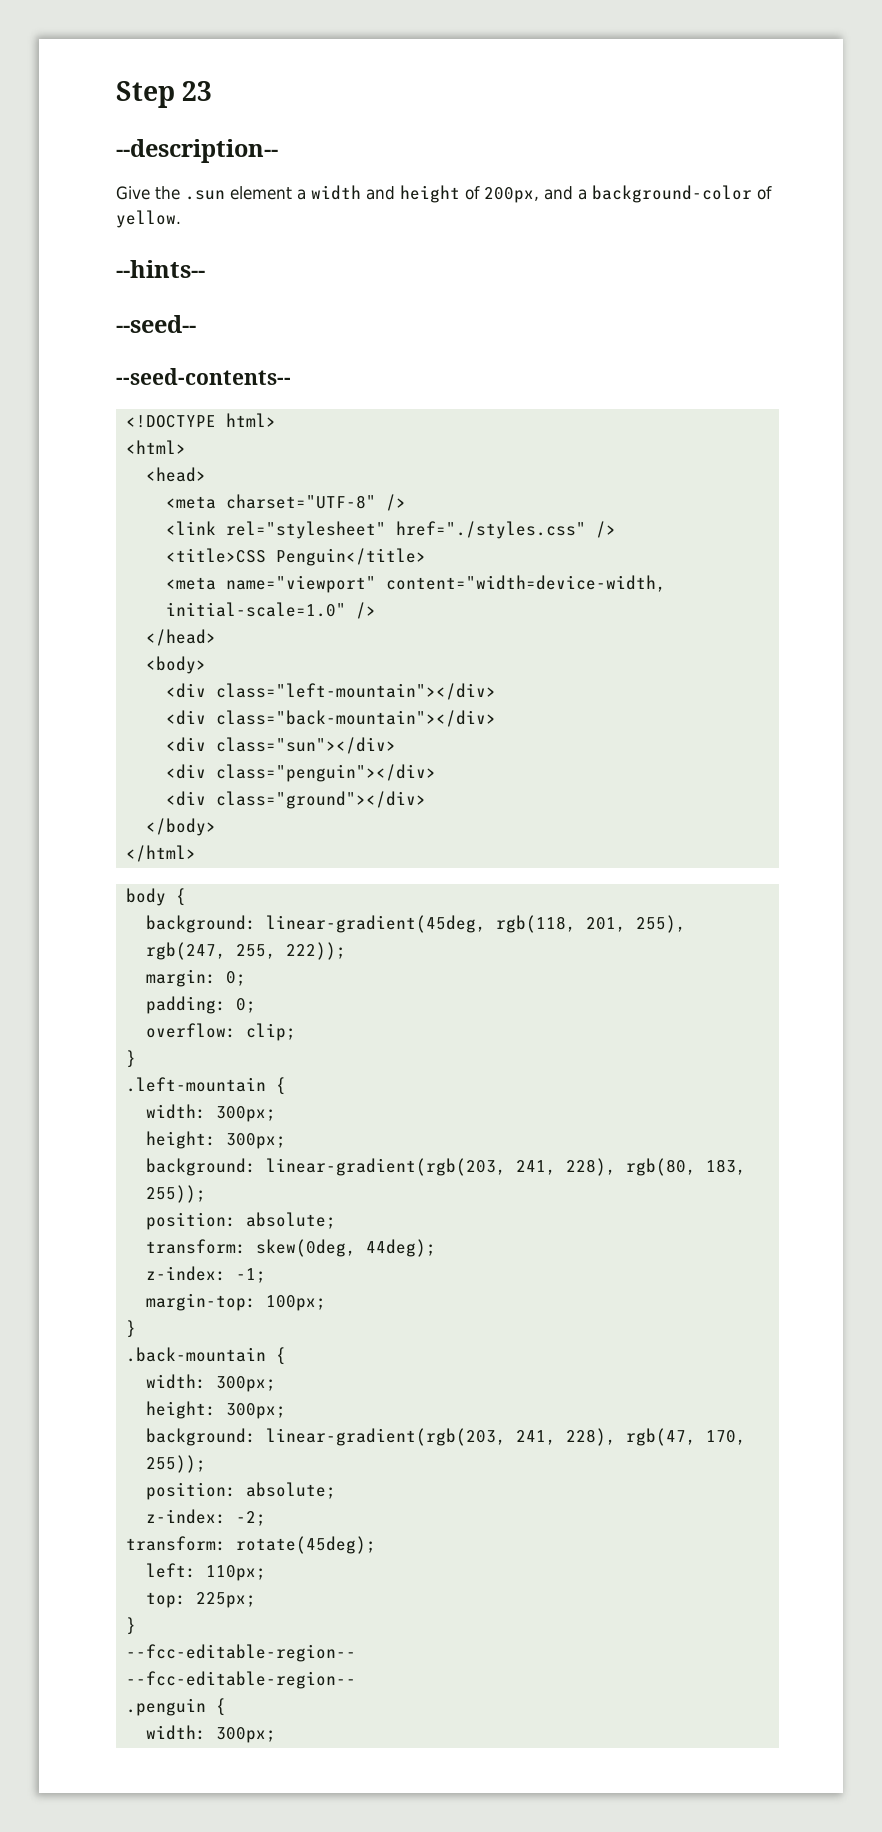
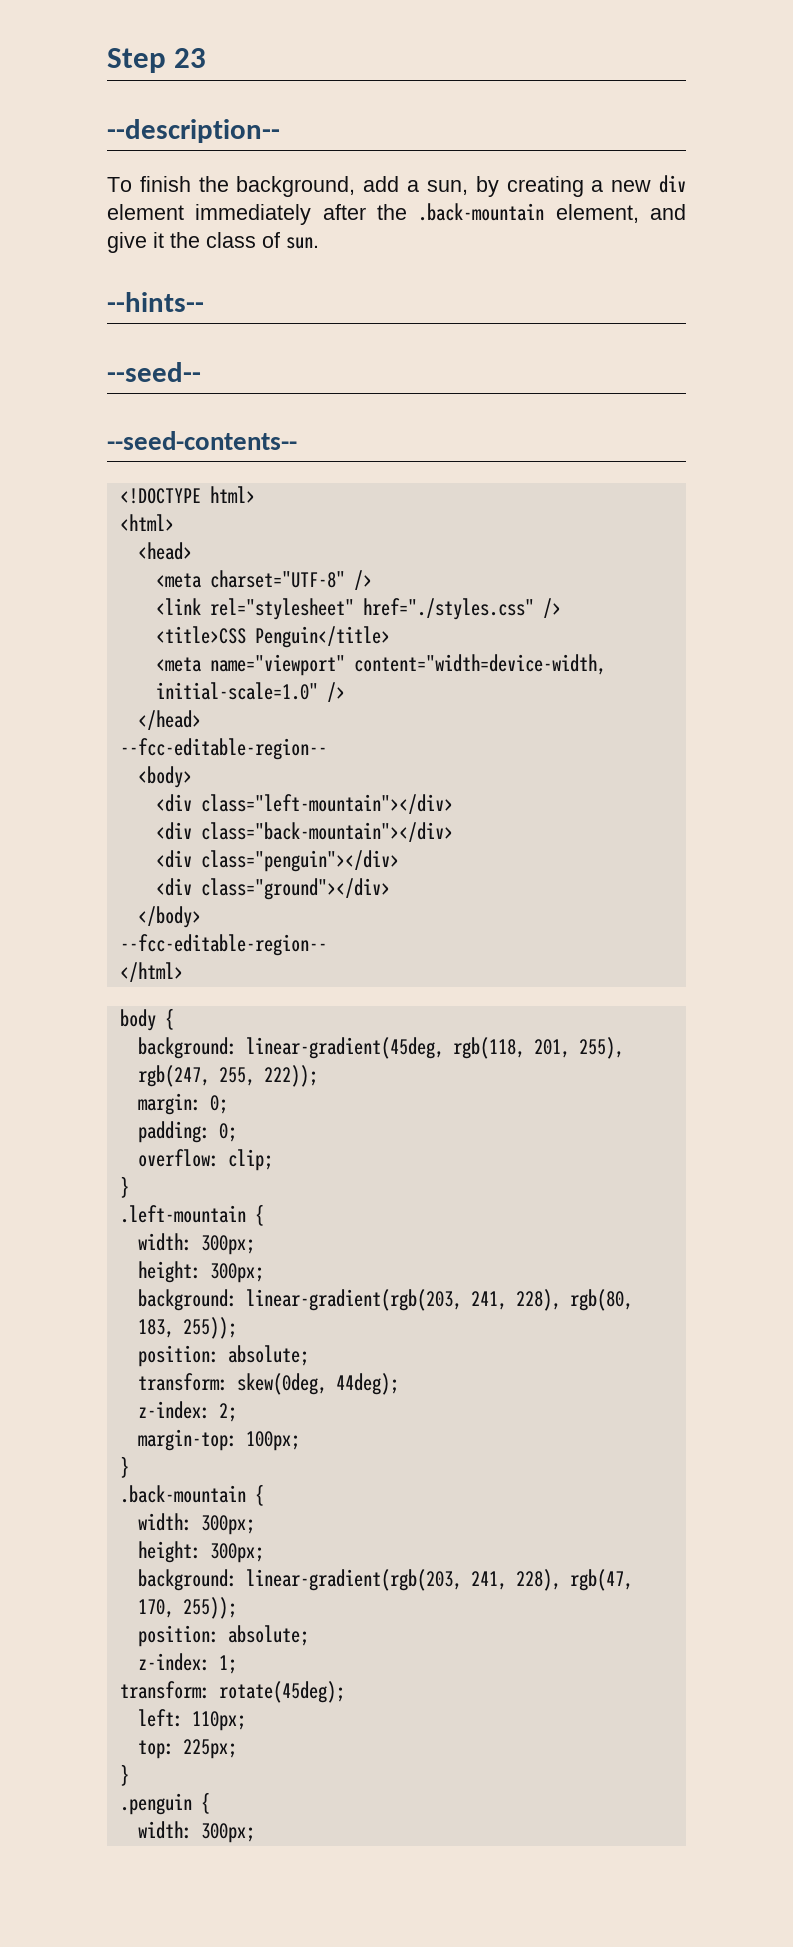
- Give the .sun element a width and height of 200px, and a background-color of yellow.
+ To finish the background, add a sun, by creating a new div element immediately after the .back-mountain element, and give it the class of sun.
  </head>
+ --fcc-editable-region--
- <div class="sun"></div>
  </body>
+ --fcc-editable-region--
- z-index: -1;
+ z-index: 2;
- z-index: -2;
+ z-index: 1;
  top: 225px;
  }
- --fcc-editable-region--
- --fcc-editable-region--

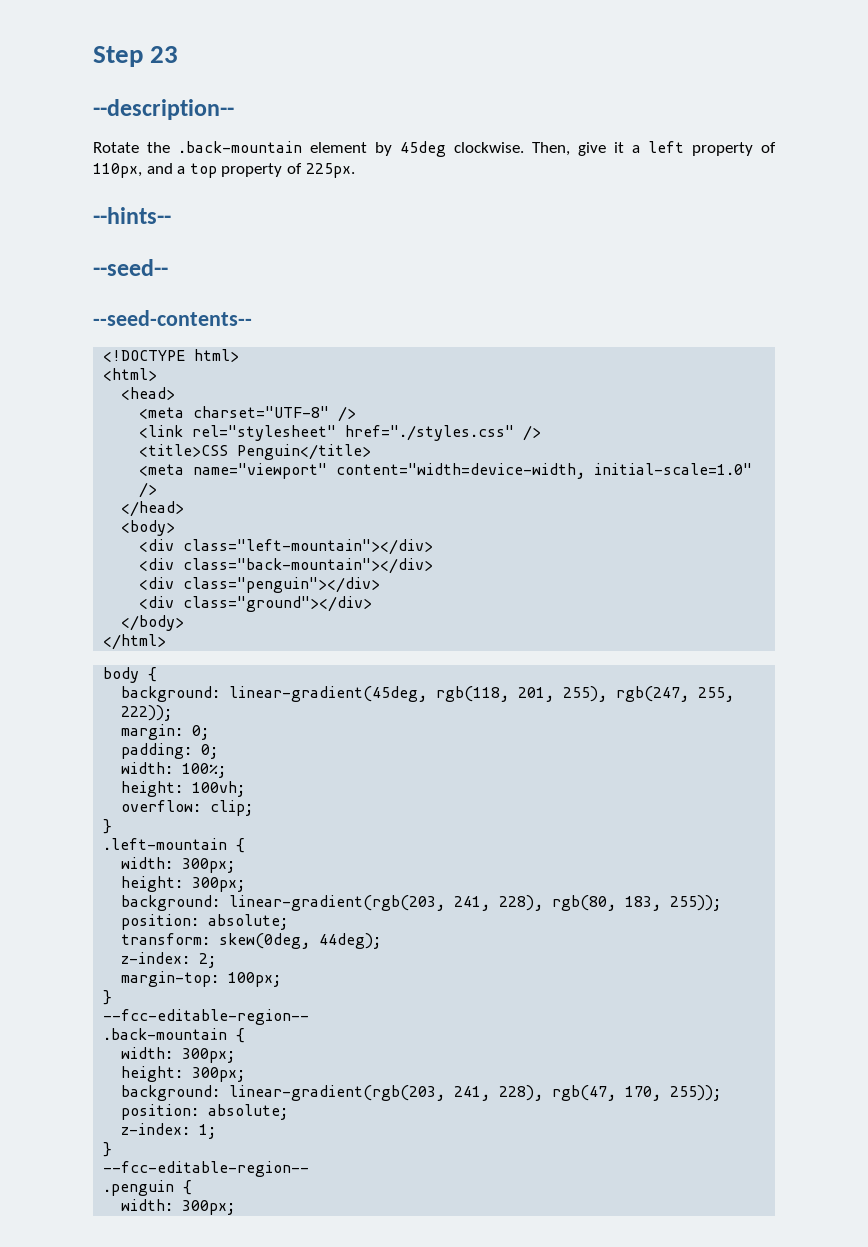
- To finish the background, add a sun, by creating a new div element immediately after the .back-mountain element, and give it the class of sun.
+ Rotate the .back-mountain element by 45deg clockwise. Then, give it a left property of 110px, and a top property of 225px.
  </head>
- --fcc-editable-region--
  </body>
- --fcc-editable-region--
+ width: 100%;
+ height: 100vh;
  margin-top: 100px;
  }
+ --fcc-editable-region--
  z-index: 1;
- transform: rotate(45deg);
- left: 110px;
- top: 225px;
  }
+ --fcc-editable-region--

